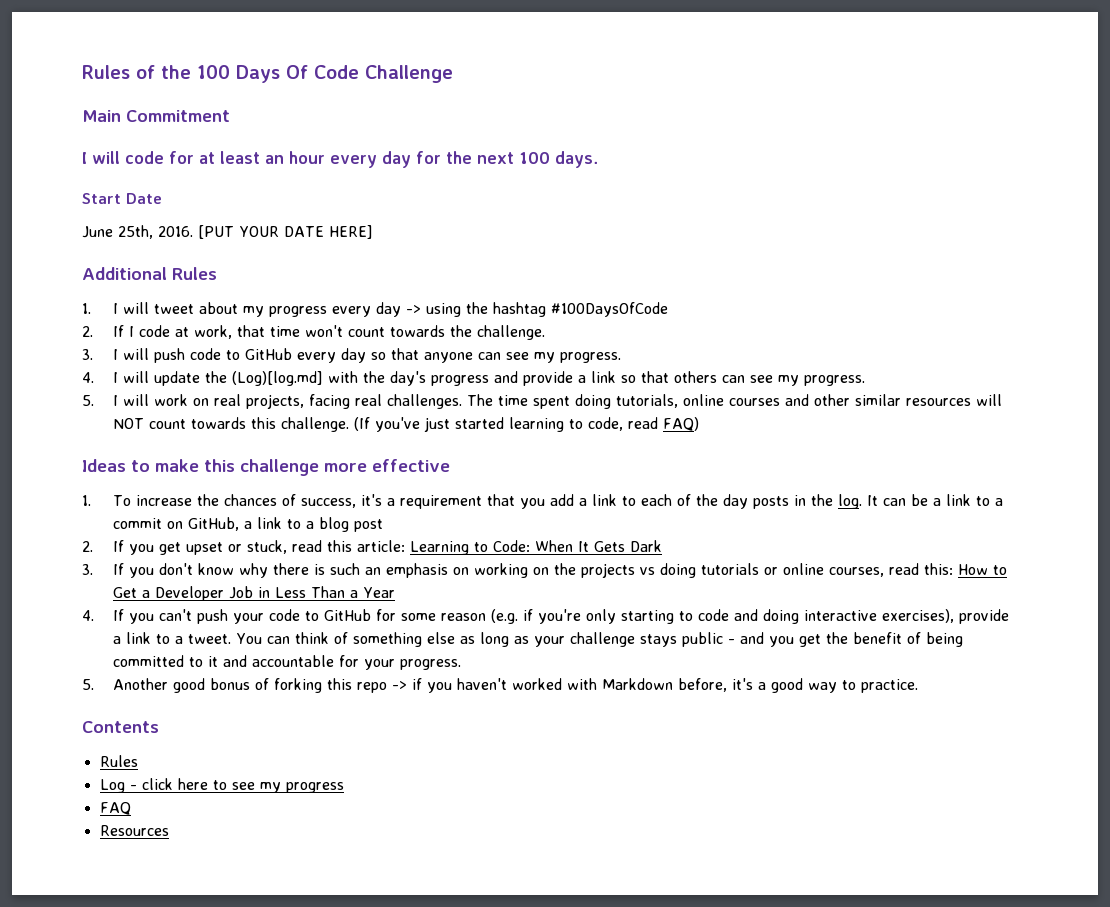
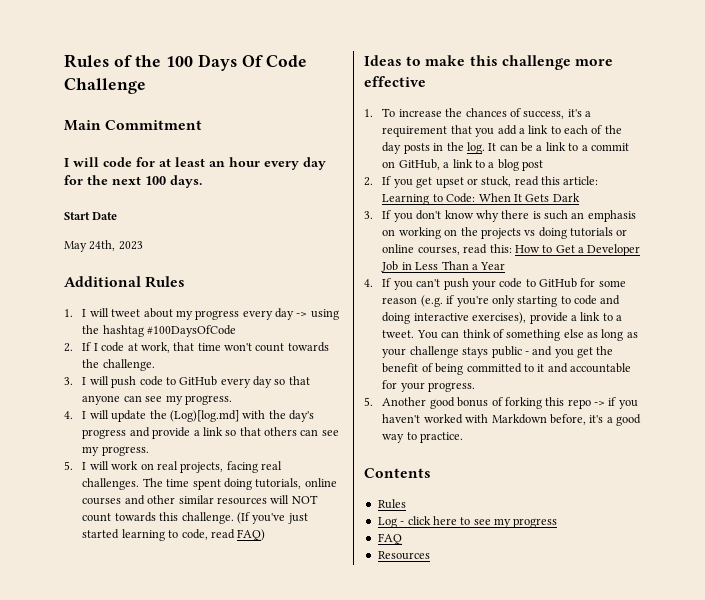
- June 25th, 2016. [PUT YOUR DATE HERE]
+ May 24th, 2023

